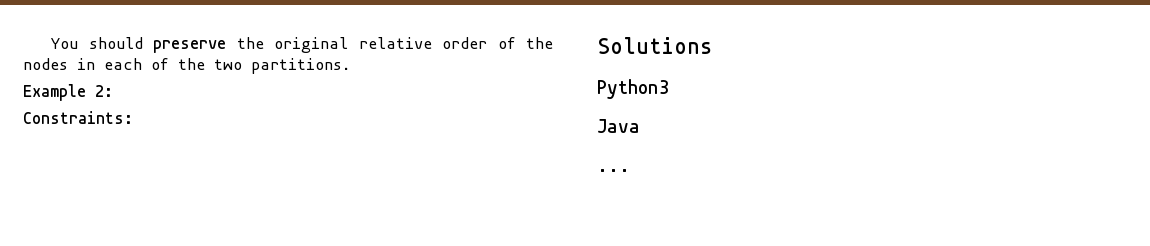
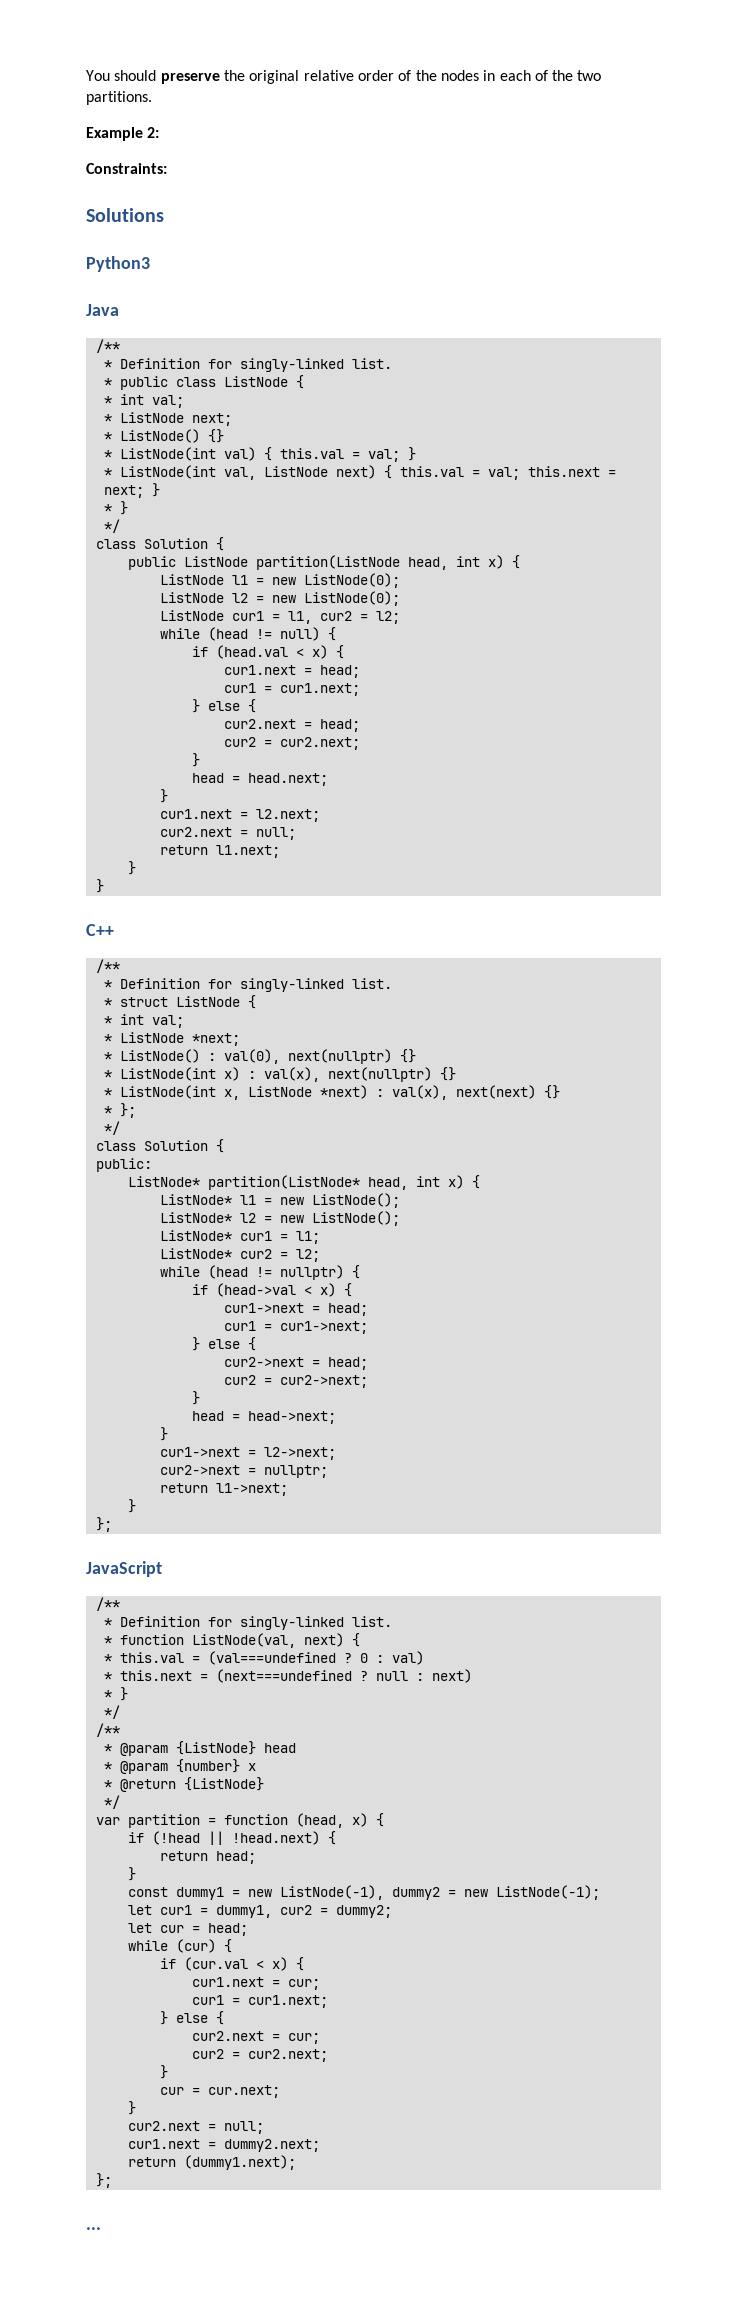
  Java
+ /**
+ * Definition for singly-linked list.
+ * public class ListNode {
+ * int val;
+ * ListNode next;
+ * ListNode() {}
+ * ListNode(int val) { this.val = val; }
+ * ListNode(int val, ListNode next) { this.val = val; this.next = next; }
+ * }
+ */
+ class Solution {
+ public ListNode partition(ListNode head, int x) {
+ ListNode l1 = new ListNode(0);
+ ListNode l2 = new ListNode(0);
+ ListNode cur1 = l1, cur2 = l2;
+ while (head != null) {
+ if (head.val < x) {
+ cur1.next = head;
+ cur1 = cur1.next;
+ } else {
+ cur2.next = head;
+ cur2 = cur2.next;
+ }
+ head = head.next;
+ }
+ cur1.next = l2.next;
+ cur2.next = null;
+ return l1.next;
+ }
+ }
+ C++
+ /**
+ * Definition for singly-linked list.
+ * struct ListNode {
+ * int val;
+ * ListNode *next;
+ * ListNode() : val(0), next(nullptr) {}
+ * ListNode(int x) : val(x), next(nullptr) {}
+ * ListNode(int x, ListNode *next) : val(x), next(next) {}
+ * };
+ */
+ class Solution {
+ public:
+ ListNode* partition(ListNode* head, int x) {
+ ListNode* l1 = new ListNode();
+ ListNode* l2 = new ListNode();
+ ListNode* cur1 = l1;
+ ListNode* cur2 = l2;
+ while (head != nullptr) {
+ if (head->val < x) {
+ cur1->next = head;
+ cur1 = cur1->next;
+ } else {
+ cur2->next = head;
+ cur2 = cur2->next;
+ }
+ head = head->next;
+ }
+ cur1->next = l2->next;
+ cur2->next = nullptr;
+ return l1->next;
+ }
+ };
+ JavaScript
+ /**
+ * Definition for singly-linked list.
+ * function ListNode(val, next) {
+ * this.val = (val===undefined ? 0 : val)
+ * this.next = (next===undefined ? null : next)
+ * }
+ */
+ /**
+ * @param {ListNode} head
+ * @param {number} x
+ * @return {ListNode}
+ */
+ var partition = function (head, x) {
+ if (!head || !head.next) {
+ return head;
+ }
+ const dummy1 = new ListNode(-1), dummy2 = new ListNode(-1);
+ let cur1 = dummy1, cur2 = dummy2;
+ let cur = head;
+ while (cur) {
+ if (cur.val < x) {
+ cur1.next = cur;
+ cur1 = cur1.next;
+ } else {
+ cur2.next = cur;
+ cur2 = cur2.next;
+ }
+ cur = cur.next;
+ }
+ cur2.next = null;
+ cur1.next = dummy2.next;
+ return (dummy1.next);
+ };

